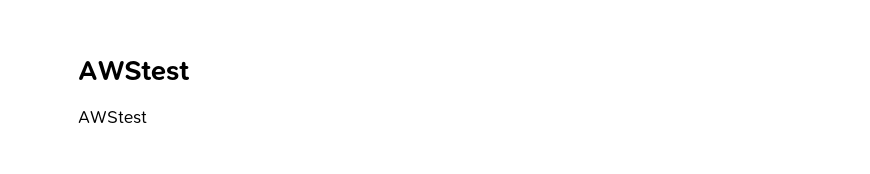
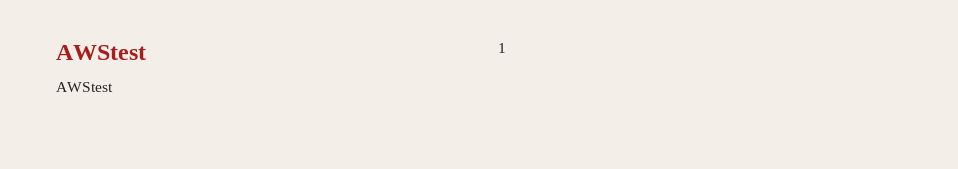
+ 1

